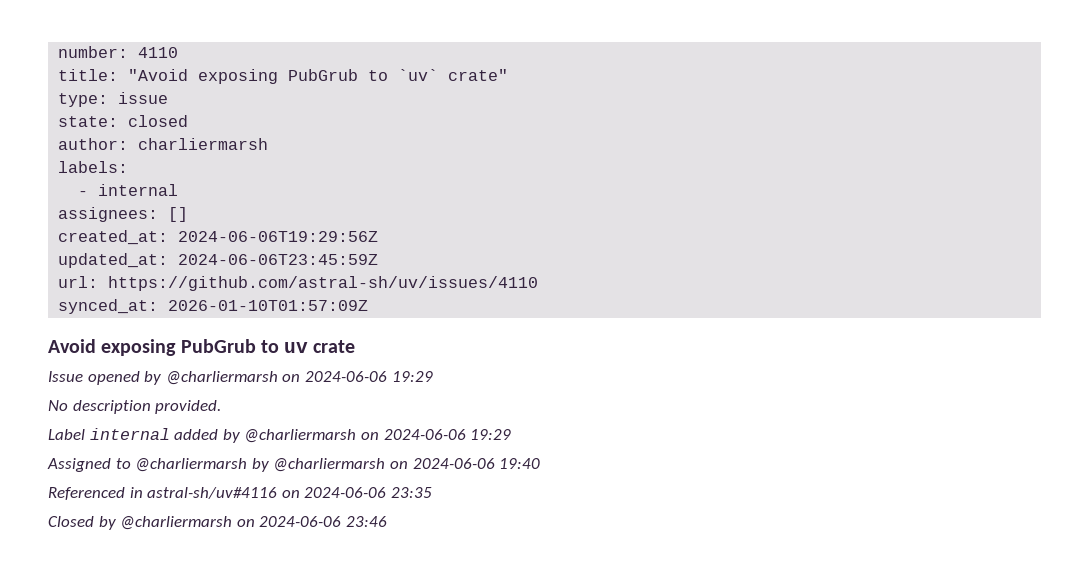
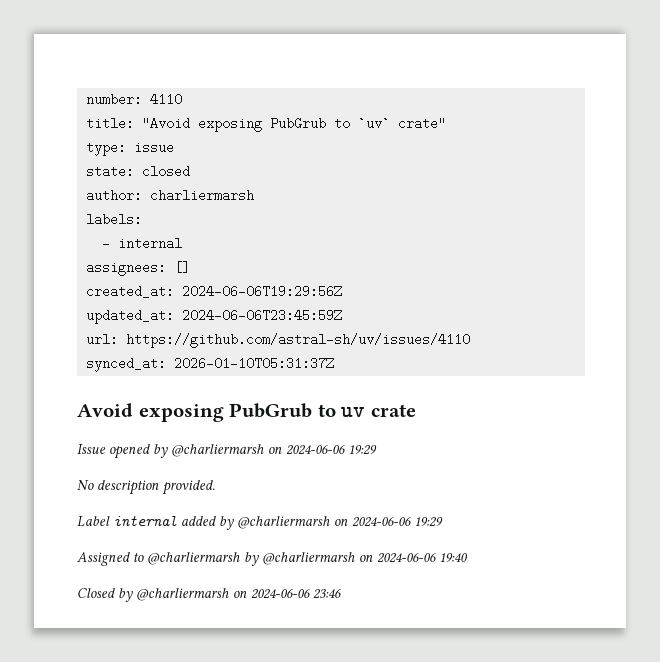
- synced_at: 2026-01-10T01:57:09Z
+ synced_at: 2026-01-10T05:31:37Z
- Referenced in astral-sh/uv#4116 on 2024-06-06 23:35

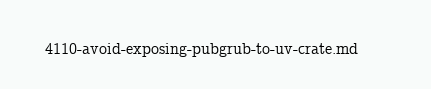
- number: 4110
- title: "Avoid exposing PubGrub to `uv` crate"
- type: issue
- state: closed
- author: charliermarsh
- labels:
- - internal
- assignees: []
- created_at: 2024-06-06T19:29:56Z
- updated_at: 2024-06-06T23:45:59Z
- url: https://github.com/astral-sh/uv/issues/4110
- synced_at: 2026-01-10T05:31:37Z
- Avoid exposing PubGrub to uv crate
- Issue opened by @charliermarsh on 2024-06-06 19:29
- No description provided.
- Label internal added by @charliermarsh on 2024-06-06 19:29
- Assigned to @charliermarsh by @charliermarsh on 2024-06-06 19:40
- Closed by @charliermarsh on 2024-06-06 23:46
+ 4110-avoid-exposing-pubgrub-to-uv-crate.md

